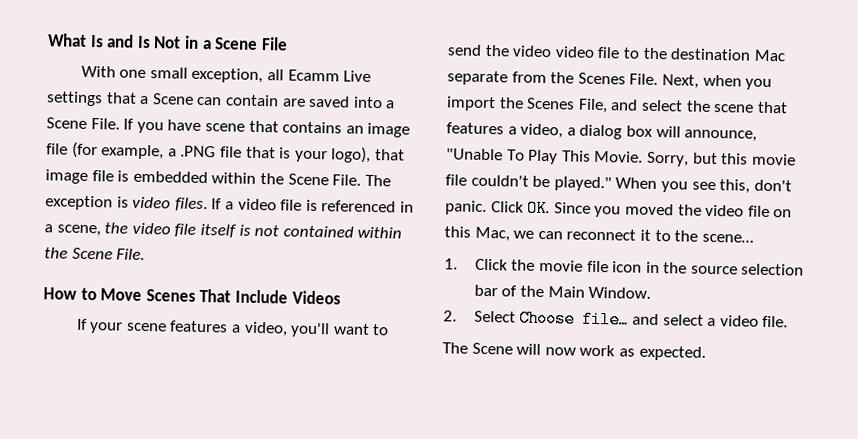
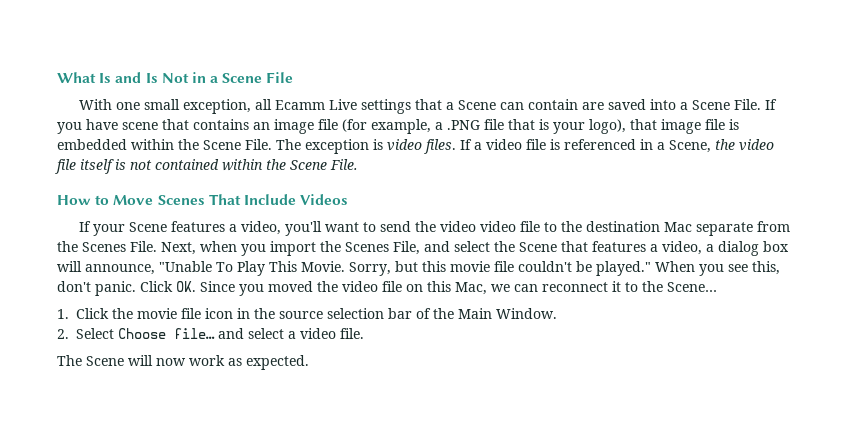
- If a video file is referenced in a scene, the video file itself is not contained within the Scene File.
+ If a video file is referenced in a Scene, the video file itself is not contained within the Scene File.
- If your scene features a video, you'll want to send the video video file to the destination Mac separate from the Scenes File.
+ If your Scene features a video, you'll want to send the video video file to the destination Mac separate from the Scenes File.
- Next, when you import the Scenes File, and select the scene that features a video, a dialog box will announce, "Unable To Play This Movie.
+ Next, when you import the Scenes File, and select the Scene that features a video, a dialog box will announce, "Unable To Play This Movie.
- Click OK. Since you moved the video file on this Mac, we can reconnect it to the scene…
+ Click OK. Since you moved the video file on this Mac, we can reconnect it to the Scene…

